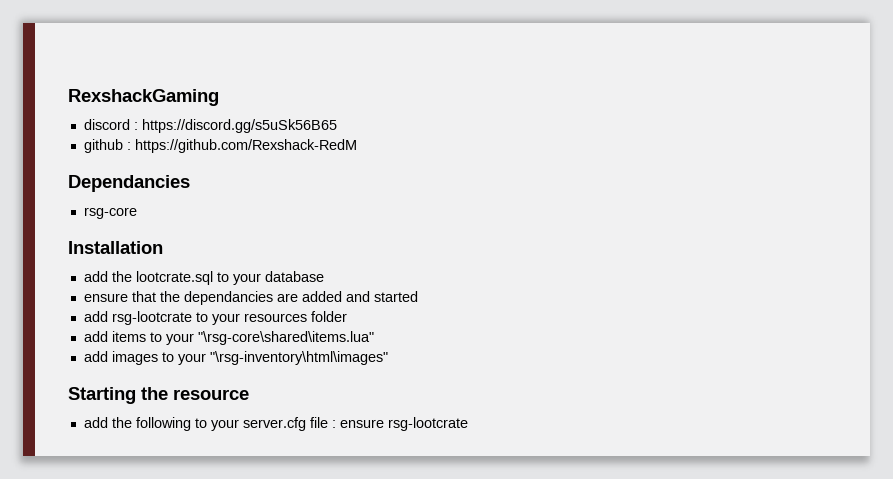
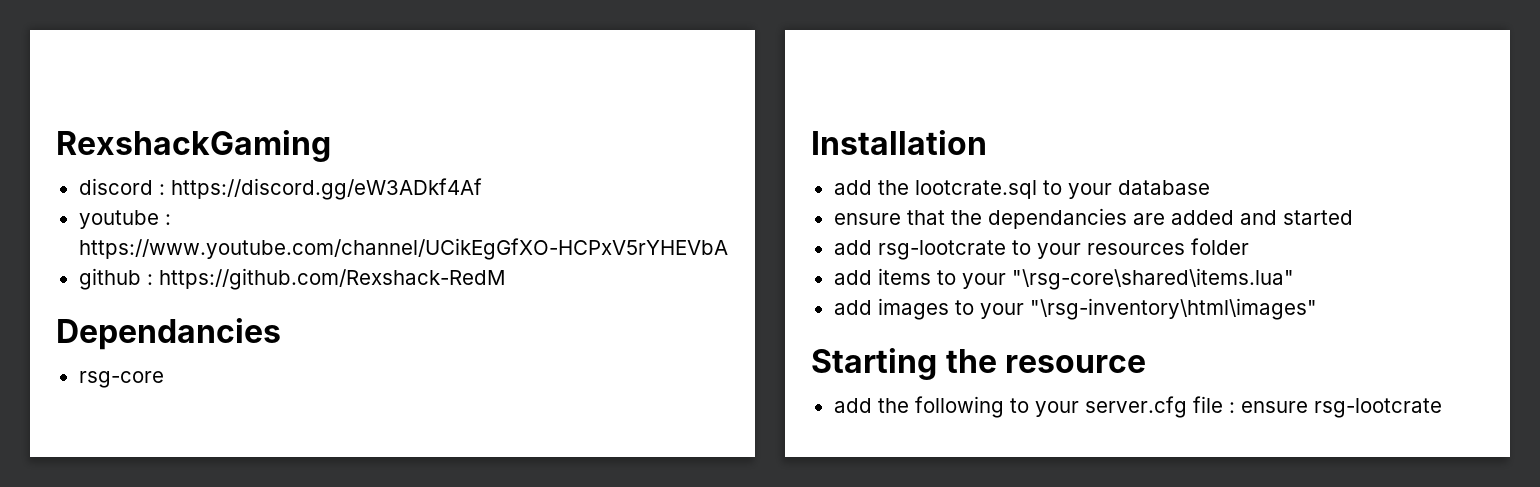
- discord : https://discord.gg/s5uSk56B65
+ discord : https://discord.gg/eW3ADkf4Af
+ youtube : https://www.youtube.com/channel/UCikEgGfXO-HCPxV5rYHEVbA

